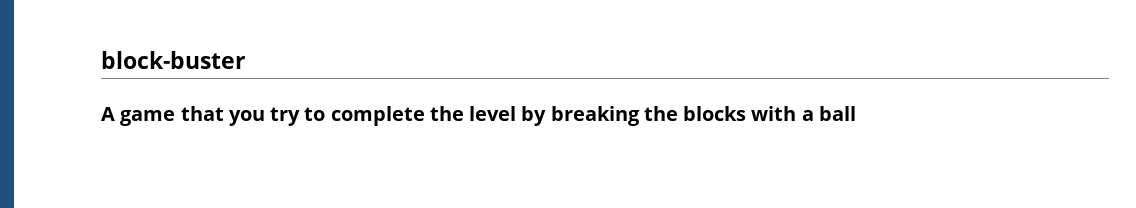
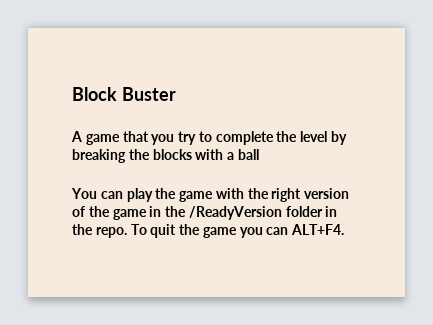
- block-buster
+ Block Buster
+ You can play the game with the right version of the game in the /ReadyVersion folder in the repo. To quit the game you can ALT+F4.

